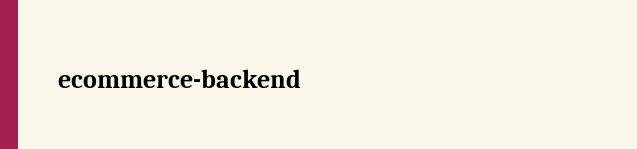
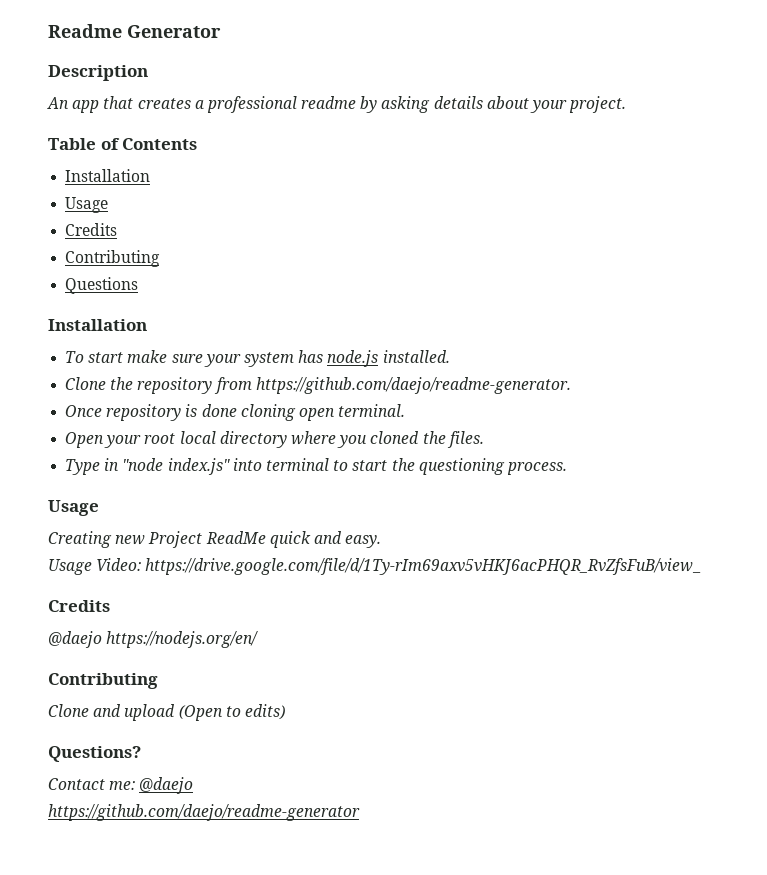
- ecommerce-backend
+ Readme Generator
+ Description
+ An app that creates a professional readme by asking details about your project.
+ Table of Contents
+ Installation
+ Usage
+ Credits
+ Contributing
+ Questions
+ Installation
+ To start make sure your system has node.js installed.
+ Clone the repository from https://github.com/daejo/readme-generator.
+ Once repository is done cloning open terminal.
+ Open your root local directory where you cloned the files.
+ Type in "node index.js" into terminal to start the questioning process.
+ Usage
+ Creating new Project ReadMe quick and easy.
+ Usage Video: https://drive.google.com/file/d/1Ty-rIm69axv5vHKJ6acPHQR_RvZfsFuB/view_
+ Credits
+ @daejo https://nodejs.org/en/
+ Contributing
+ Clone and upload (Open to edits)
+ Questions?
+ Contact me: @daejo
+ https://github.com/daejo/readme-generator

